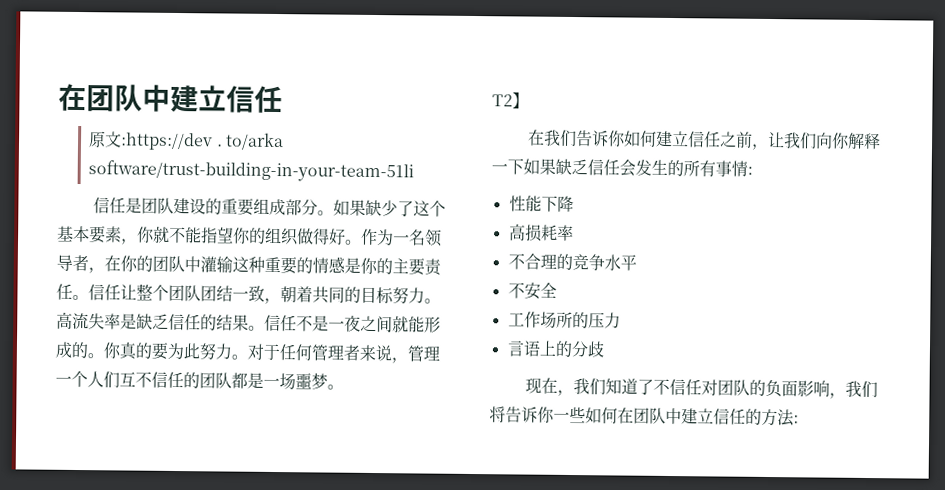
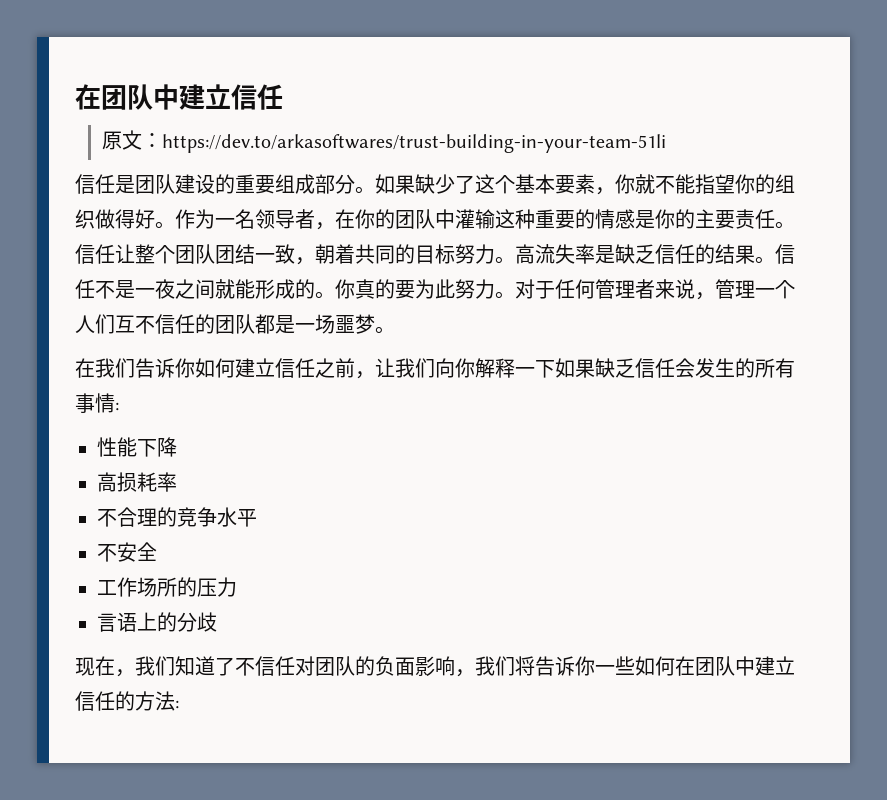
- 原文:https://dev . to/arka software/trust-building-in-your-team-51li
+ 原文：https://dev.to/arkasoftwares/trust-building-in-your-team-51li
- T2】

